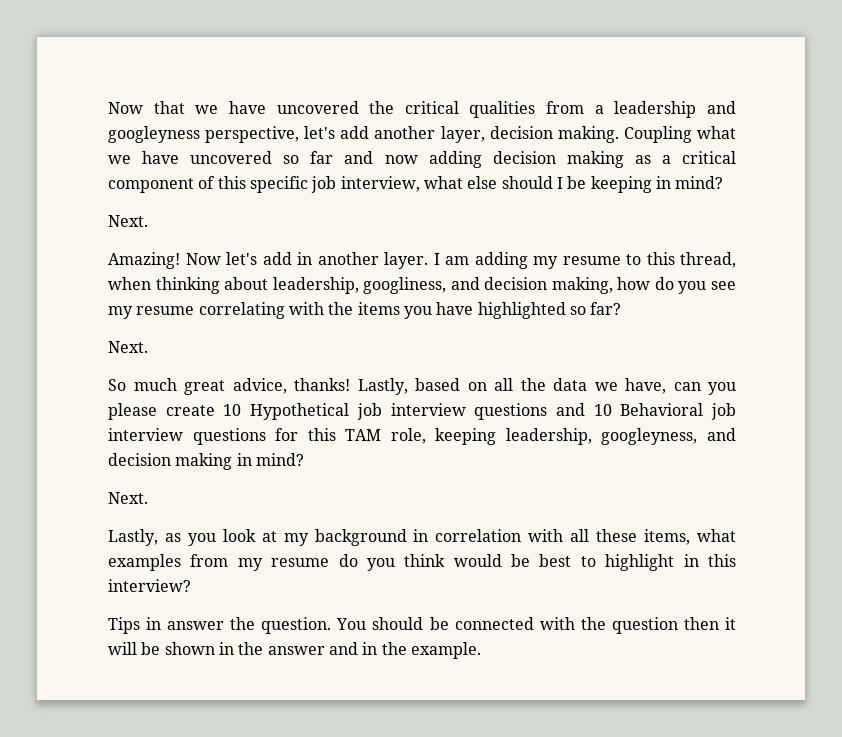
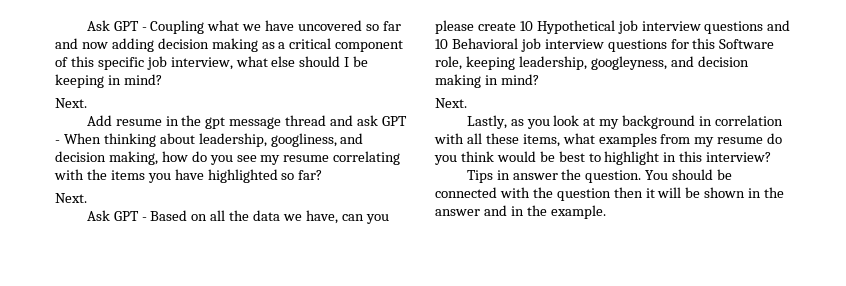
- Now that we have uncovered the critical qualities from a leadership and googleyness perspective, let's add another layer, decision making. Coupling what we have uncovered so far and now adding decision making as a critical component of this specific job interview, what else should I be keeping in mind?
+ Ask GPT - Coupling what we have uncovered so far and now adding decision making as a critical component of this specific job interview, what else should I be keeping in mind?
- Amazing! Now let's add in another layer. I am adding my resume to this thread, when thinking about leadership, googliness, and decision making, how do you see my resume correlating with the items you have highlighted so far?
+ Add resume in the gpt message thread and ask GPT - When thinking about leadership, googliness, and decision making, how do you see my resume correlating with the items you have highlighted so far?
- So much great advice, thanks! Lastly, based on all the data we have, can you please create 10 Hypothetical job interview questions and 10 Behavioral job interview questions for this TAM role, keeping leadership, googleyness, and decision making in mind?
+ Ask GPT - Based on all the data we have, can you please create 10 Hypothetical job interview questions and 10 Behavioral job interview questions for this Software role, keeping leadership, googleyness, and decision making in mind?

